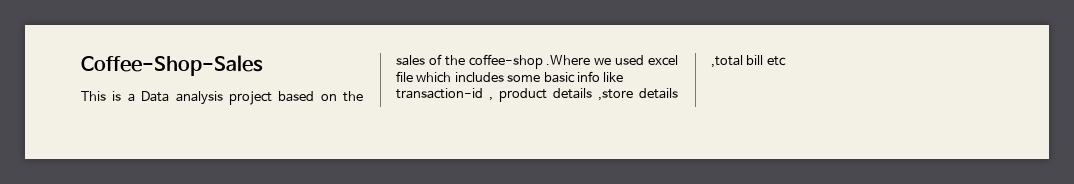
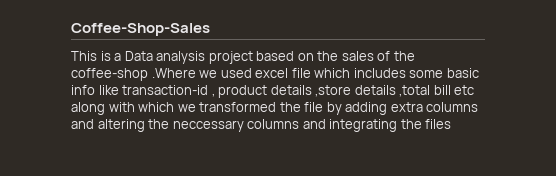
- This is a Data analysis project based on the sales of the coffee-shop .Where we used excel file which includes some basic info like transaction-id , product details ,store details ,total bill etc
+ This is a Data analysis project based on the sales of the coffee-shop .Where we used excel file which includes some basic info like transaction-id , product details ,store details ,total bill etc along with which we transformed the file by adding extra columns and altering the neccessary columns and integrating the files

